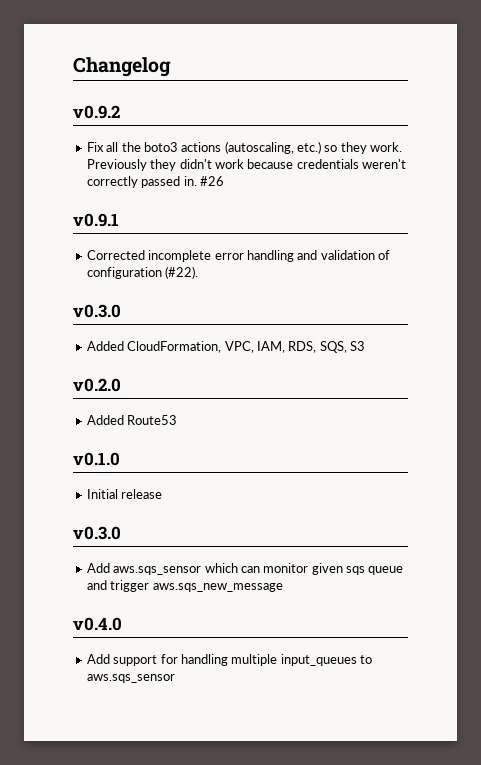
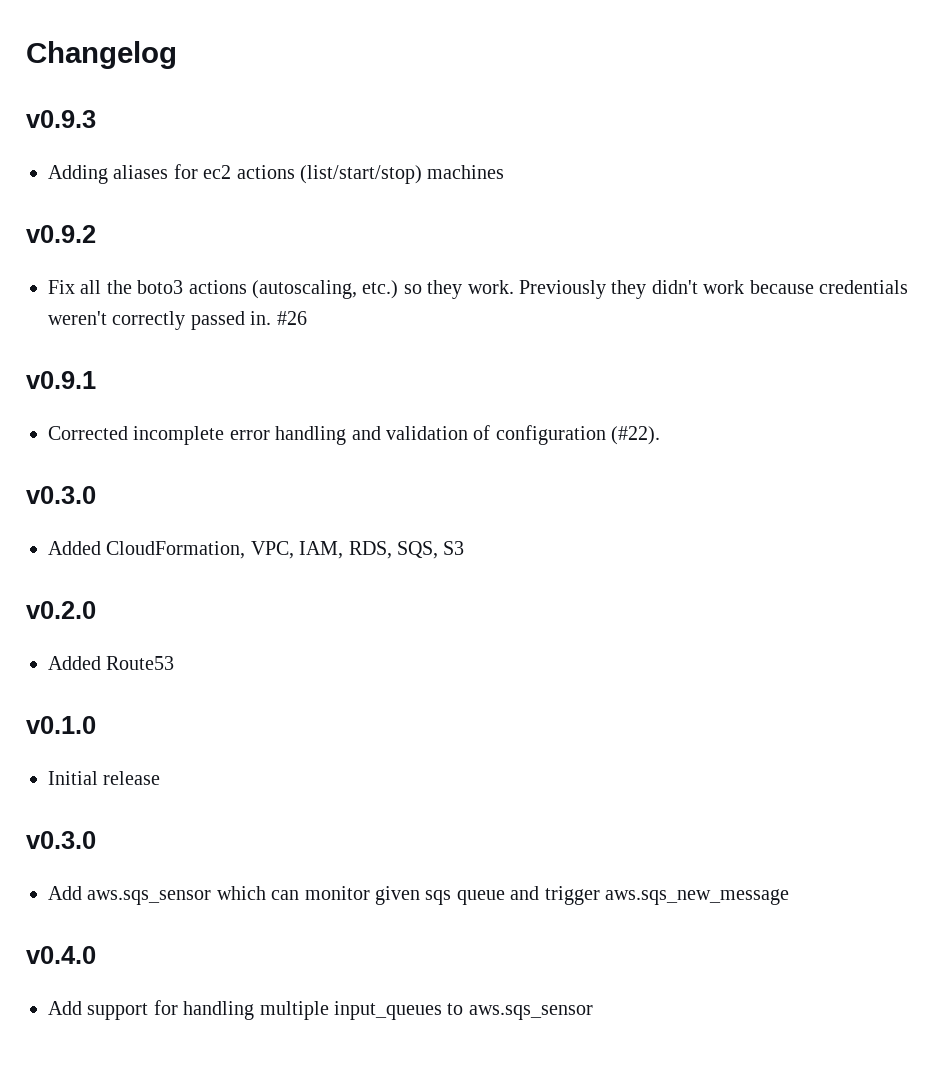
+ v0.9.3
+ Adding aliases for ec2 actions (list/start/stop) machines

